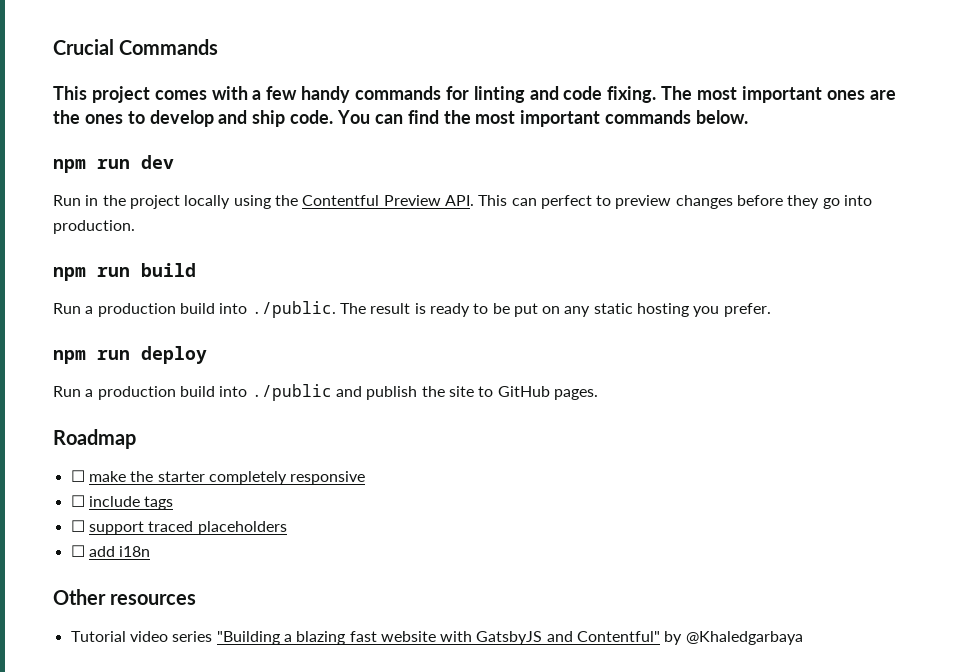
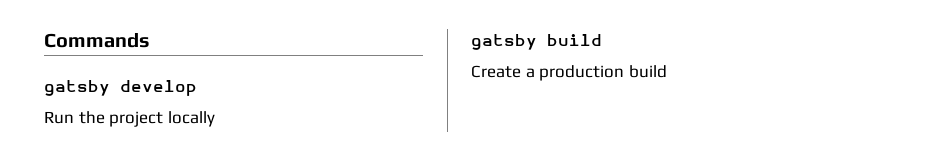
- Crucial Commands
+ Commands
- This project comes with a few handy commands for linting and code fixing. The most important ones are the ones to develop and ship code. You can find the most important commands below.
- npm run dev
- Run in the project locally using the Contentful Preview API. This can perfect to preview changes before they go into production.
- npm run build
+ gatsby develop
+ Run the project locally
+ gatsby build
- Run a production build into ./public. The result is ready to be put on any static hosting you prefer.
- npm run deploy
- Run a production build into ./public and publish the site to GitHub pages.
- Roadmap
- ☐ make the starter completely responsive
- ☐ include tags
- ☐ support traced placeholders
- ☐ add i18n
- Other resources
- Tutorial video series "Building a blazing fast website with GatsbyJS and Contentful" by @Khaledgarbaya
+ Create a production build

